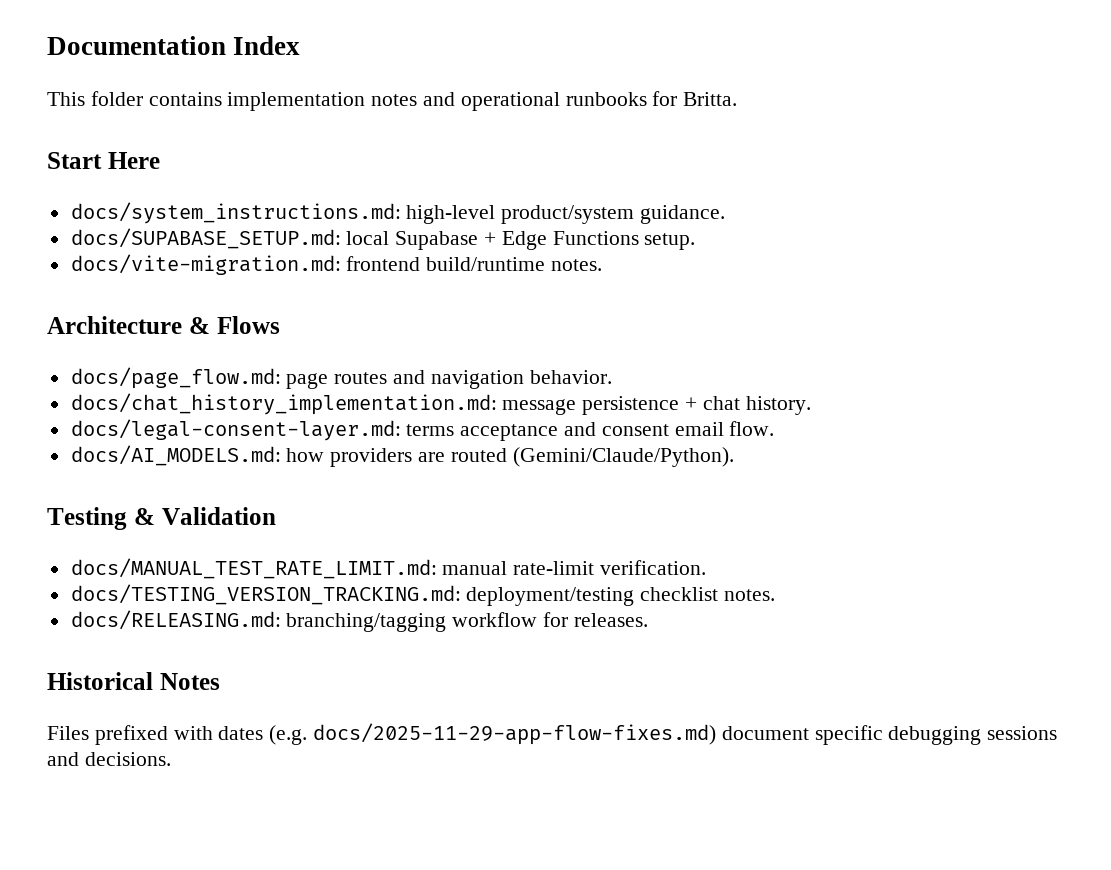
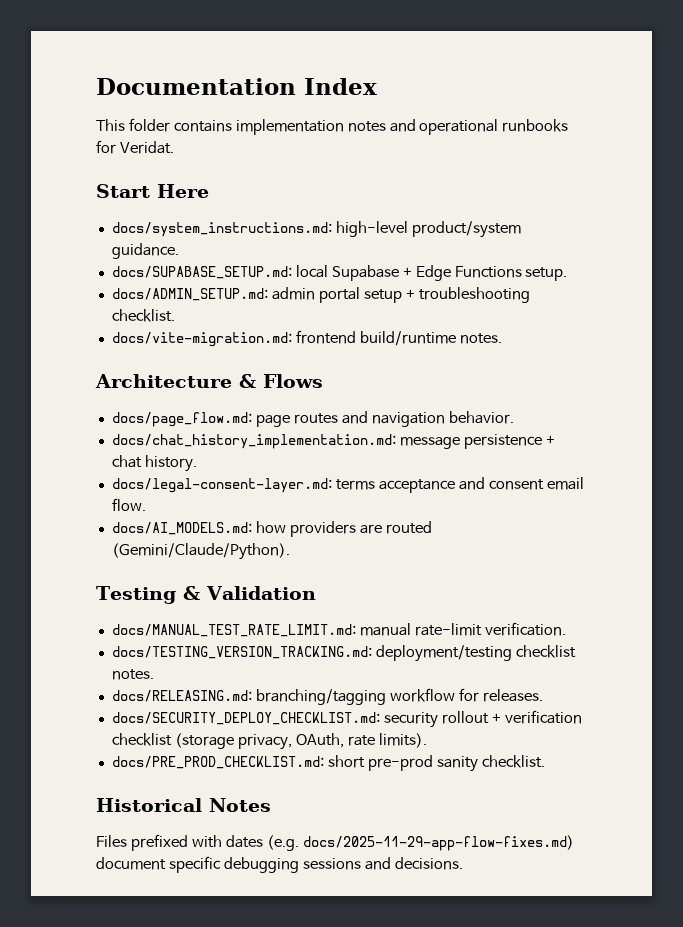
- This folder contains implementation notes and operational runbooks for Britta.
+ This folder contains implementation notes and operational runbooks for Veridat.
+ docs/ADMIN_SETUP.md: admin portal setup + troubleshooting checklist.
+ docs/SECURITY_DEPLOY_CHECKLIST.md: security rollout + verification checklist (storage privacy, OAuth, rate limits).
+ docs/PRE_PROD_CHECKLIST.md: short pre-prod sanity checklist.

